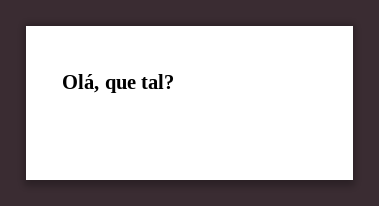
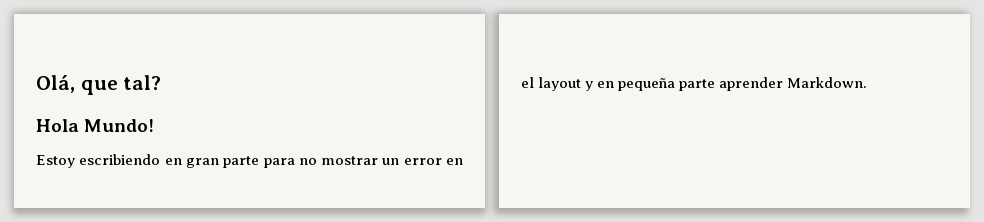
+ Hola Mundo!
+ Estoy escribiendo en gran parte para no mostrar un error en el layout y en pequeña parte aprender Markdown.

